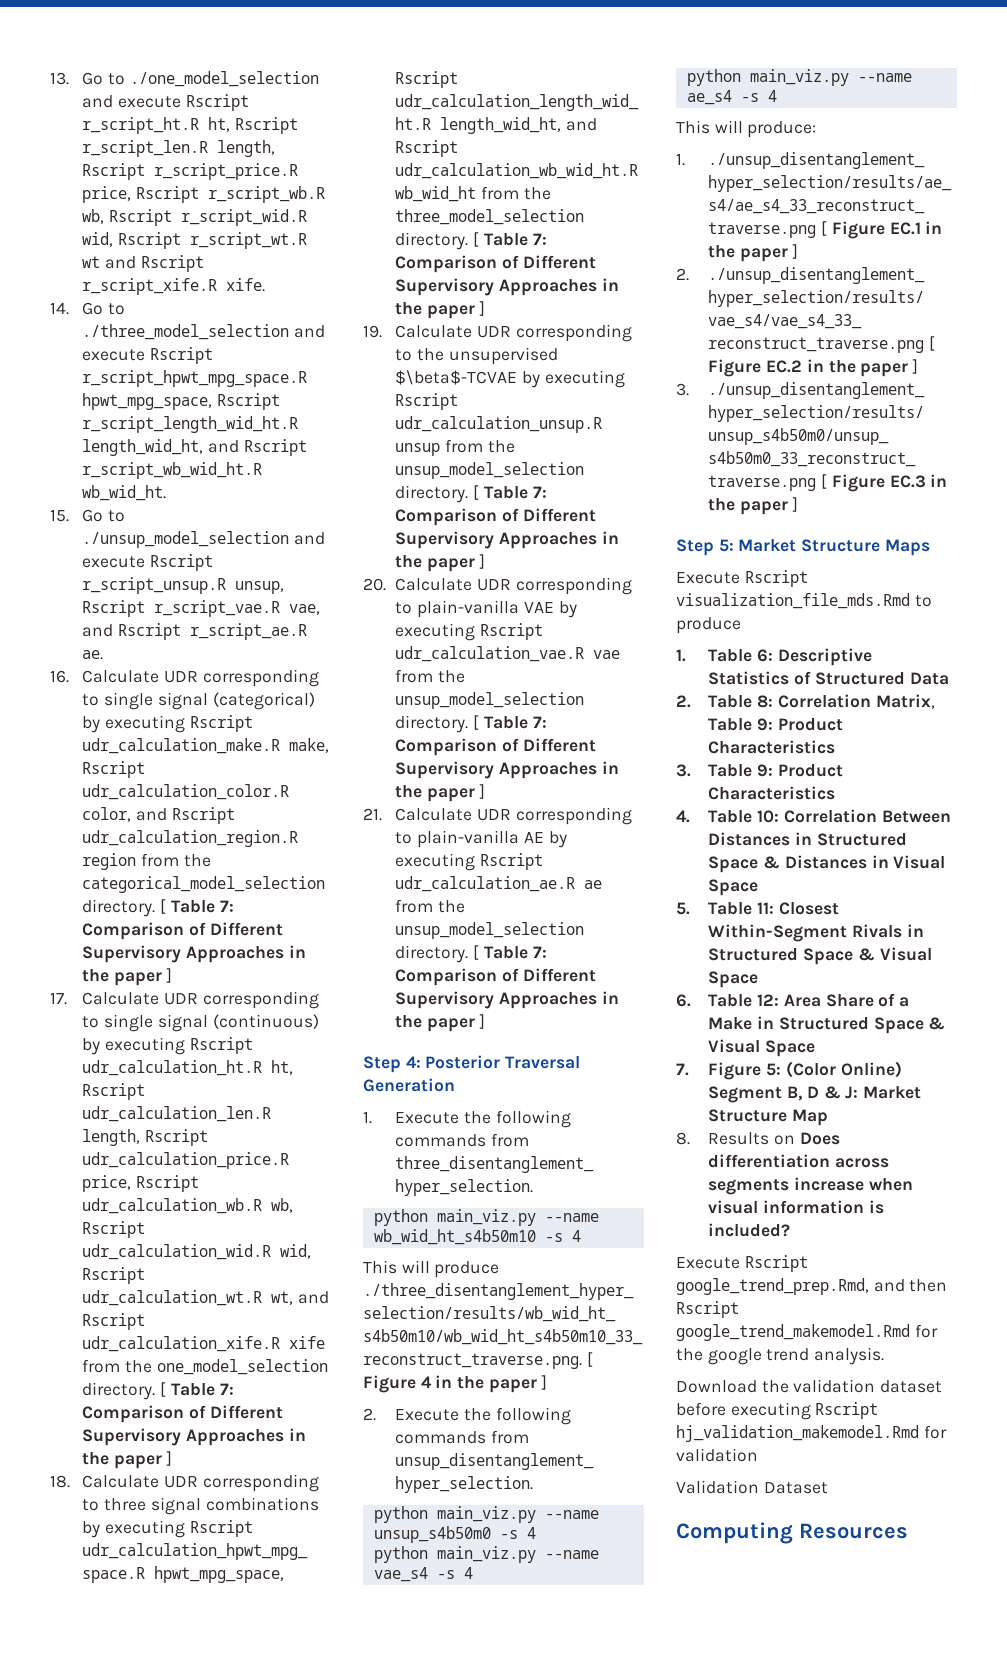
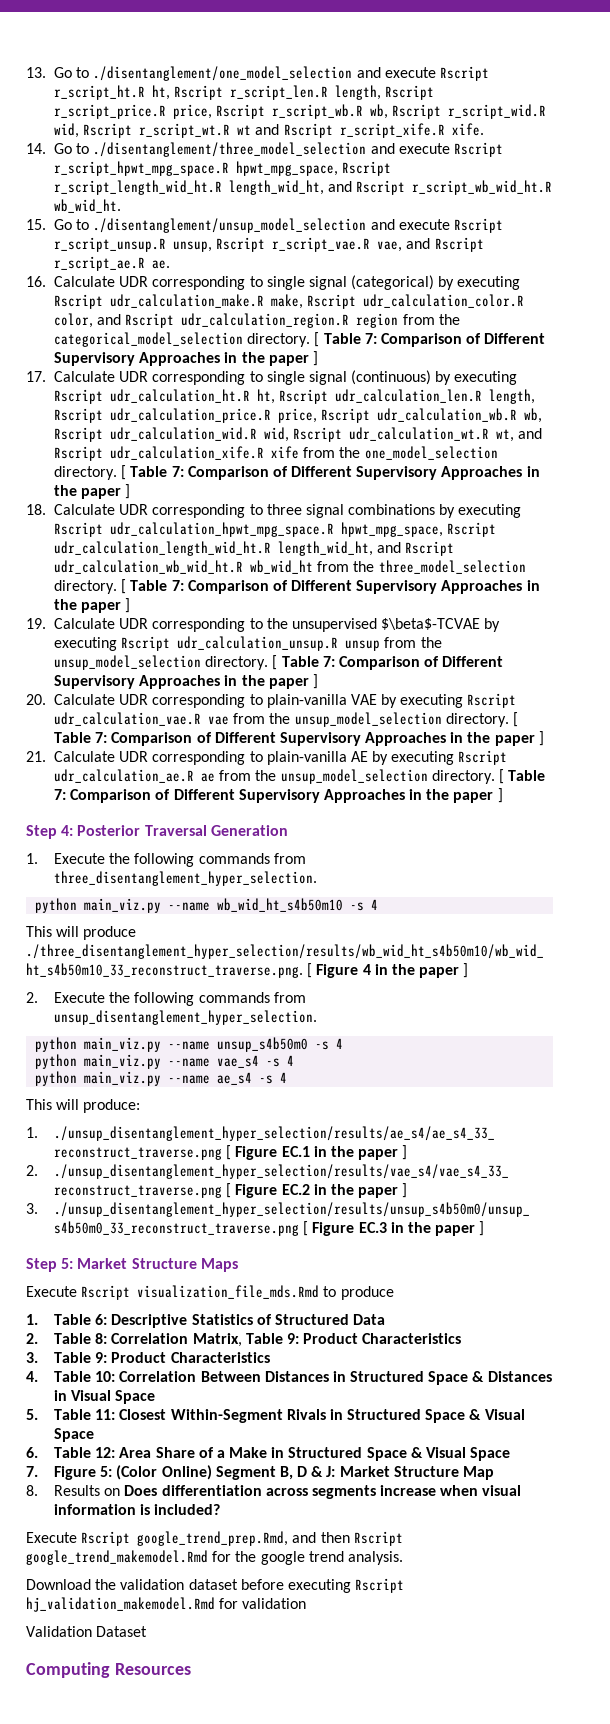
- 13. Go to ./one_model_selection and execute Rscript r_script_ht.R ht, Rscript r_script_len.R length, Rscript r_script_price.R price, Rscript r_script_wb.R wb, Rscript r_script_wid.R wid, Rscript r_script_wt.R wt and Rscript r_script_xife.R xife.
+ 13. Go to ./disentanglement/one_model_selection and execute Rscript r_script_ht.R ht, Rscript r_script_len.R length, Rscript r_script_price.R price, Rscript r_script_wb.R wb, Rscript r_script_wid.R wid, Rscript r_script_wt.R wt and Rscript r_script_xife.R xife.
- 14. Go to ./three_model_selection and execute Rscript r_script_hpwt_mpg_space.R hpwt_mpg_space, Rscript r_script_length_wid_ht.R length_wid_ht, and Rscript r_script_wb_wid_ht.R wb_wid_ht.
+ 14. Go to ./disentanglement/three_model_selection and execute Rscript r_script_hpwt_mpg_space.R hpwt_mpg_space, Rscript r_script_length_wid_ht.R length_wid_ht, and Rscript r_script_wb_wid_ht.R wb_wid_ht.
- 15. Go to ./unsup_model_selection and execute Rscript r_script_unsup.R unsup, Rscript r_script_vae.R vae, and Rscript r_script_ae.R ae.
+ 15. Go to ./disentanglement/unsup_model_selection and execute Rscript r_script_unsup.R unsup, Rscript r_script_vae.R vae, and Rscript r_script_ae.R ae.

